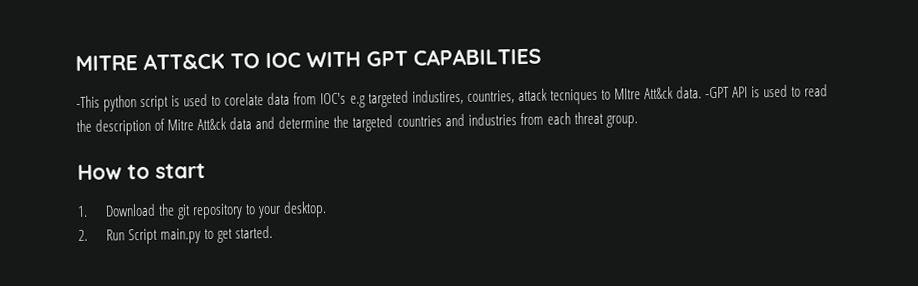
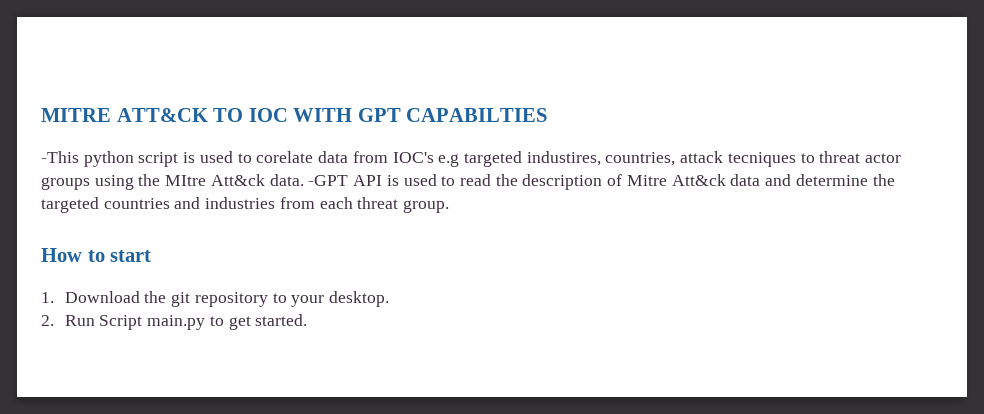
- -This python script is used to corelate data from IOC's e.g targeted industires, countries, attack tecniques to MItre Att&ck data.
+ -This python script is used to corelate data from IOC's e.g targeted industires, countries, attack tecniques to threat actor groups using the MItre Att&ck data.

